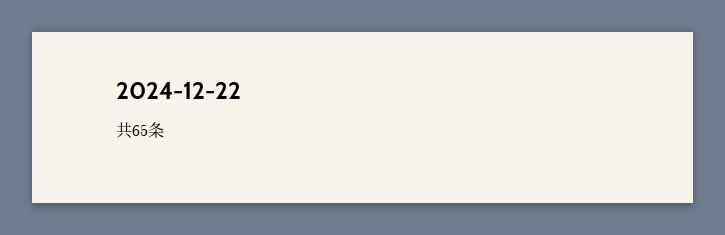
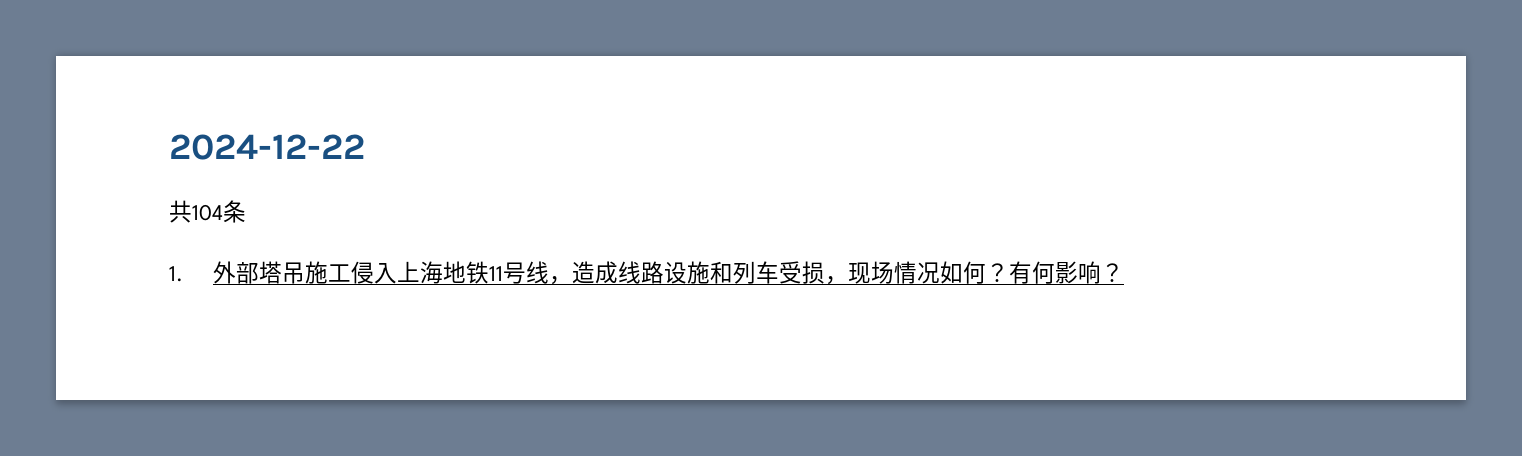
- 共65条
+ 共104条
+ 1.外部塔吊施工侵入上海地铁11号线，造成线路设施和列车受损，现场情况如何？有何影响？

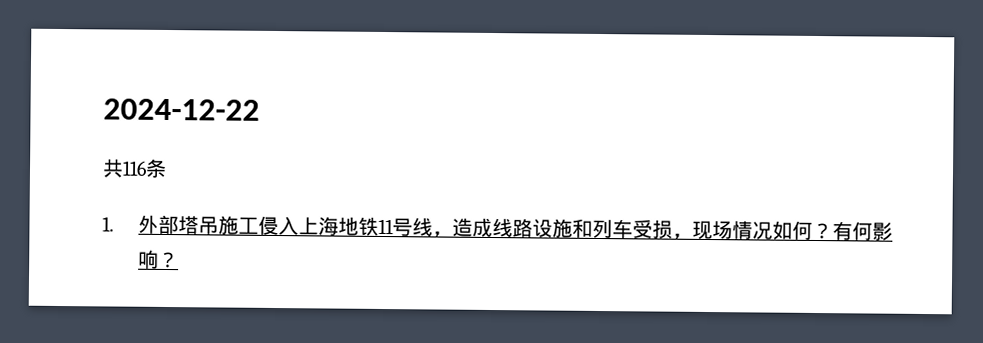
- 共104条
+ 共116条

